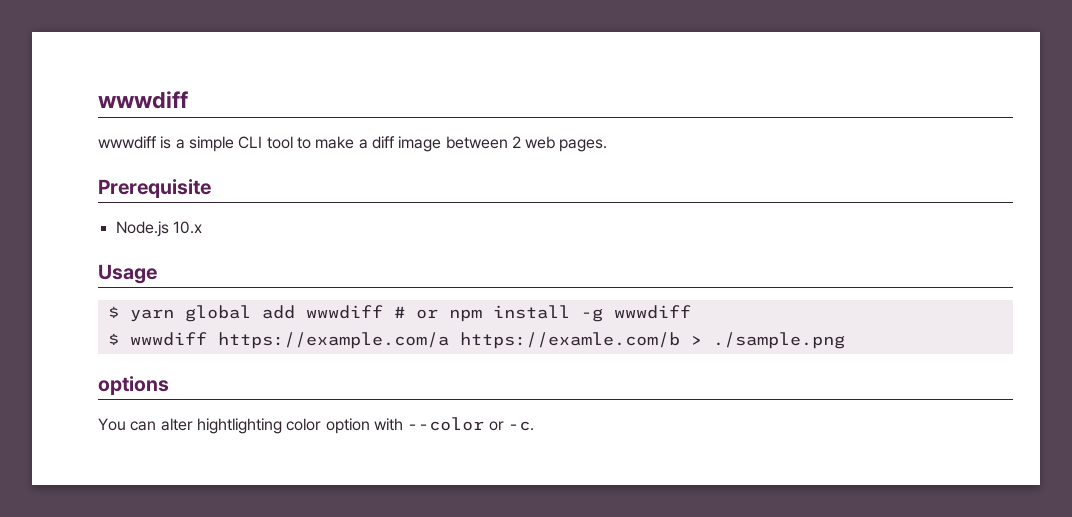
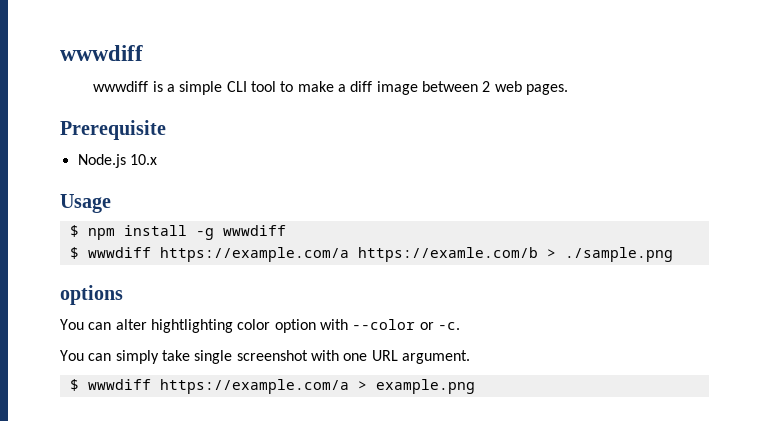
- $ yarn global add wwwdiff # or npm install -g wwwdiff
+ $ npm install -g wwwdiff
+ You can simply take single screenshot with one URL argument.
+ $ wwwdiff https://example.com/a > example.png

